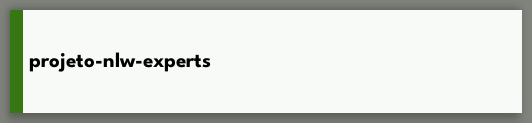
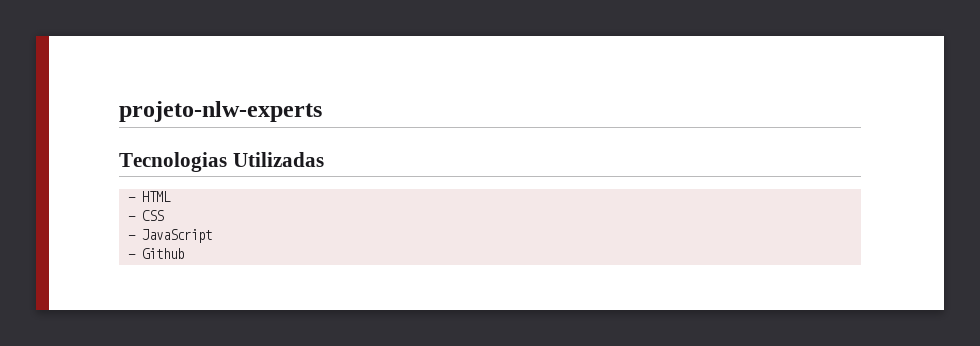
+ Tecnologias Utilizadas
+ - HTML
+ - CSS
+ - JavaScript
+ - Github

